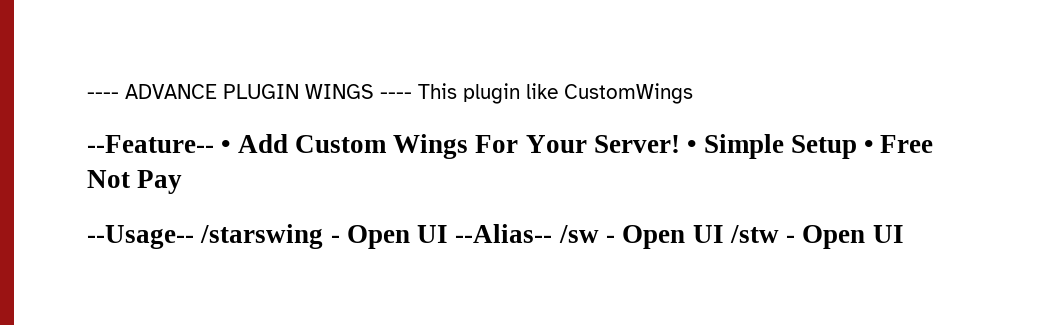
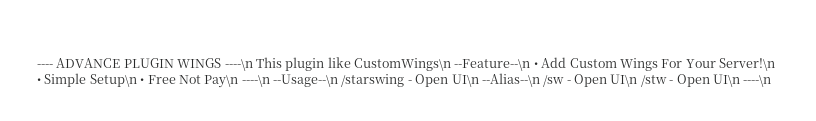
- ---- ADVANCE PLUGIN WINGS ---- This plugin like CustomWings
- --Feature-- • Add Custom Wings For Your Server! • Simple Setup • Free Not Pay
- --Usage-- /starswing - Open UI --Alias-- /sw - Open UI /stw - Open UI
+ ---- ADVANCE PLUGIN WINGS ----\n This plugin like CustomWings\n --Feature--\n • Add Custom Wings For Your Server!\n • Simple Setup\n • Free Not Pay\n ----\n --Usage--\n /starswing - Open UI\n --Alias--\n /sw - Open UI\n /stw - Open UI\n ----\n

